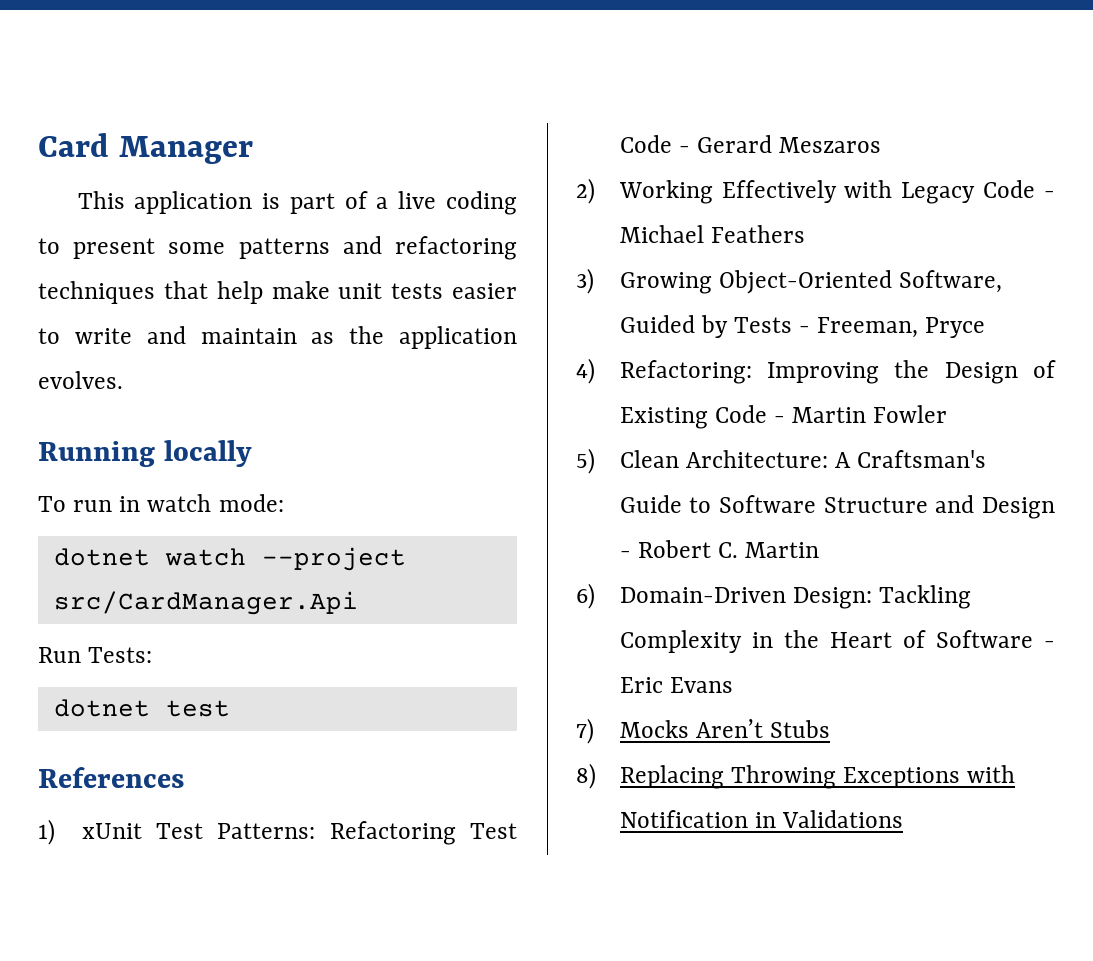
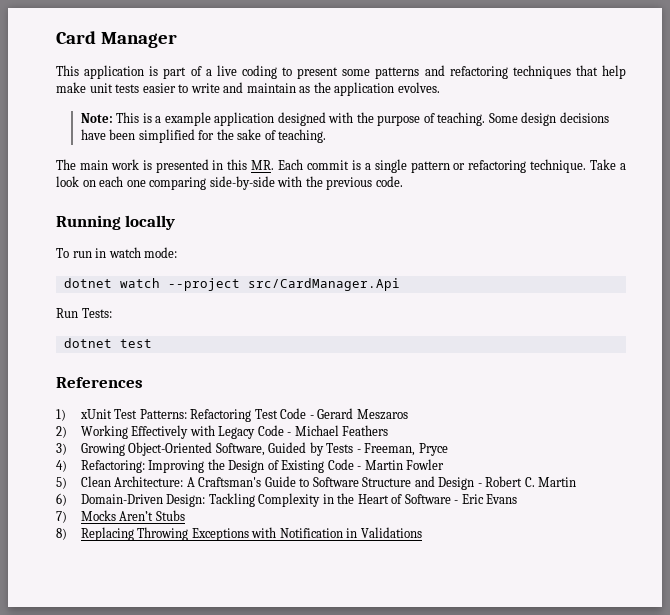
+ Note: This is a example application designed with the purpose of teaching. Some design decisions have been simplified for the sake of teaching.
+ The main work is presented in this MR. Each commit is a single pattern or refactoring technique. Take a look on each one comparing side-by-side with the previous code.

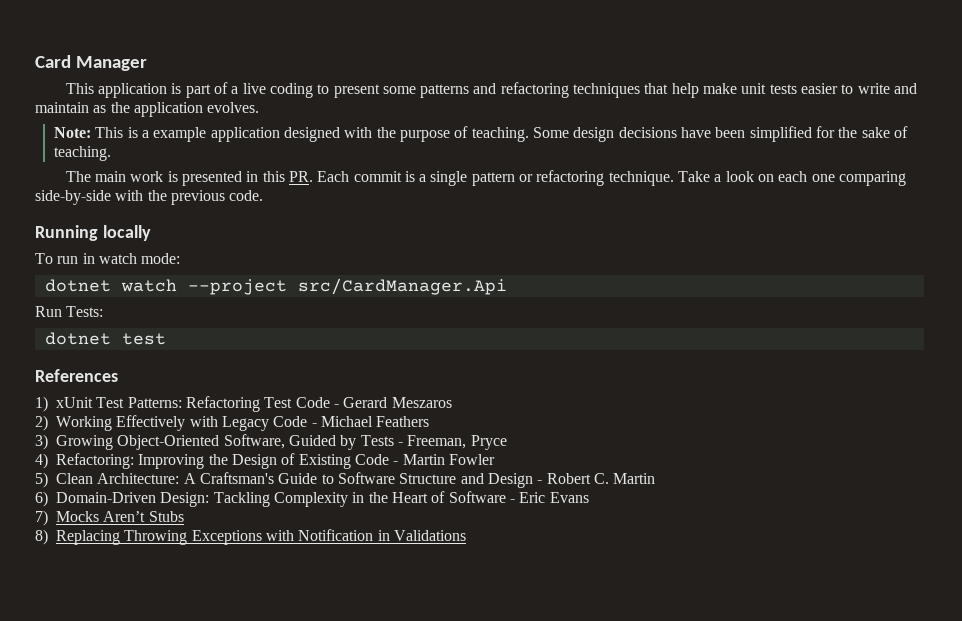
- The main work is presented in this MR. Each commit is a single pattern or refactoring technique.
+ The main work is presented in this PR. Each commit is a single pattern or refactoring technique.

